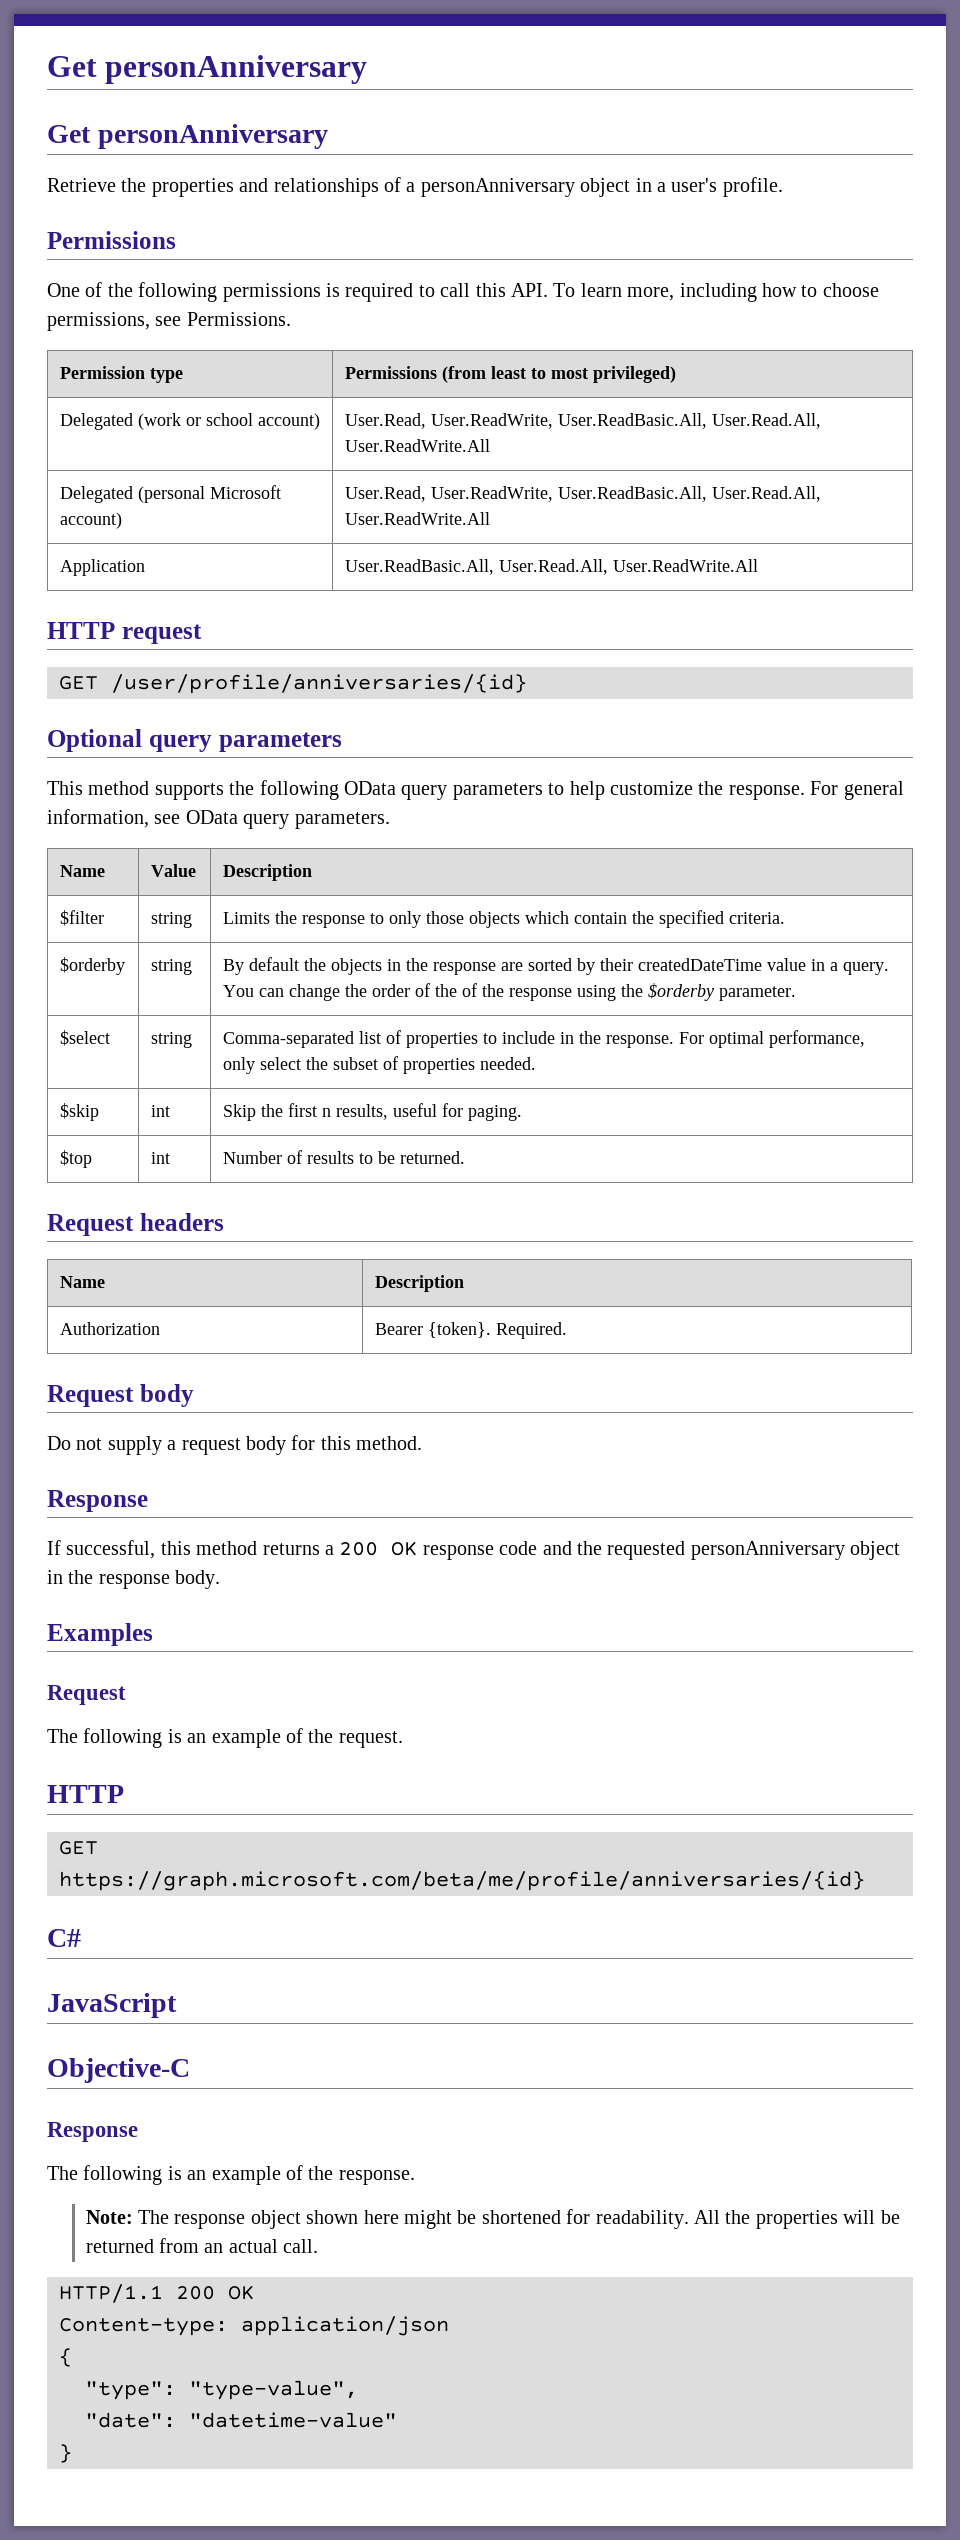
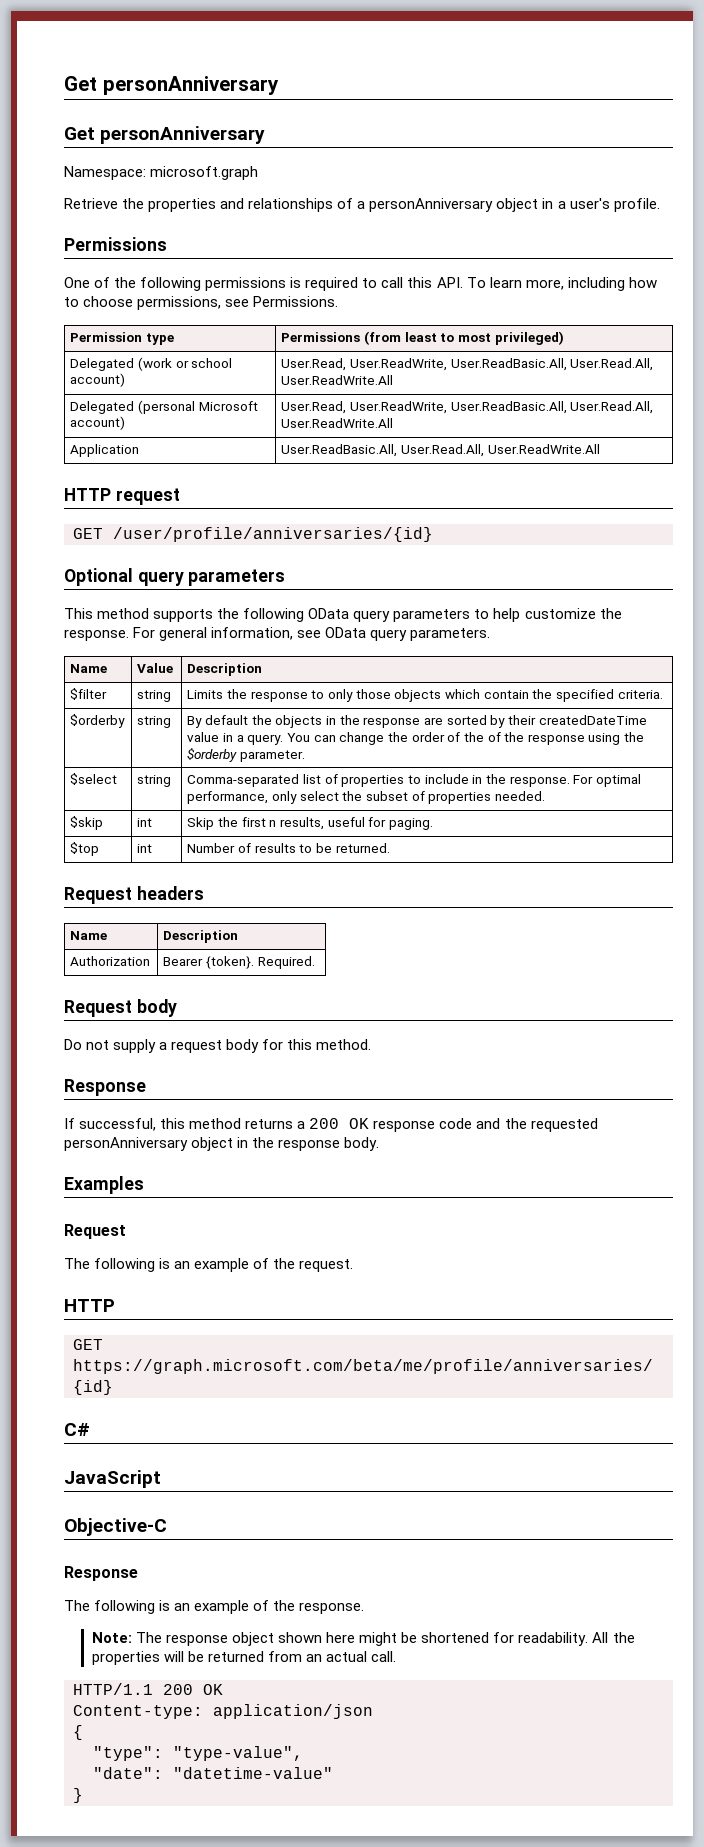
+ Namespace: microsoft.graph

